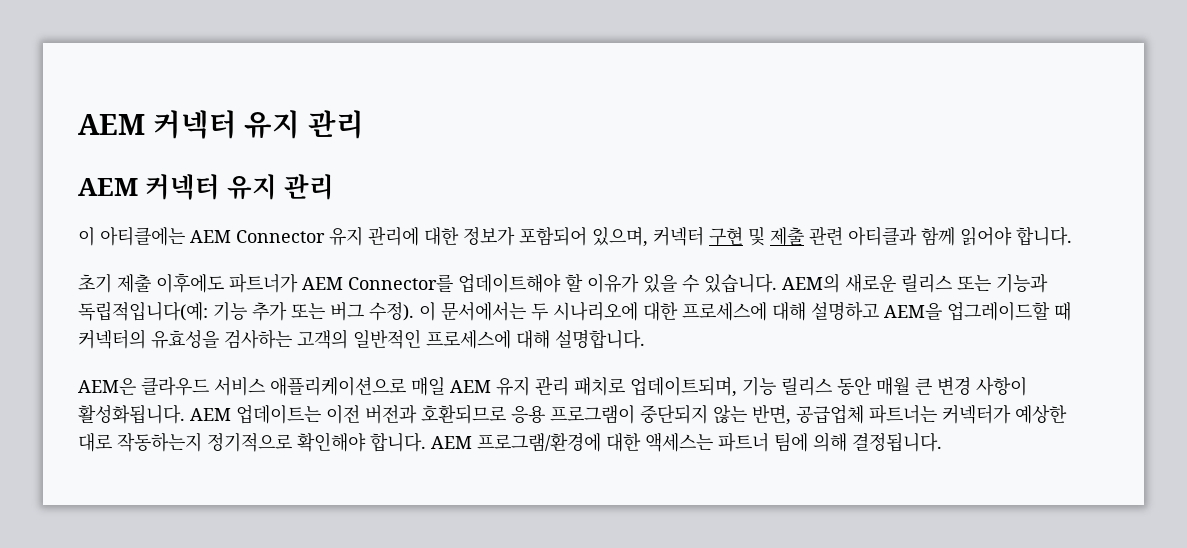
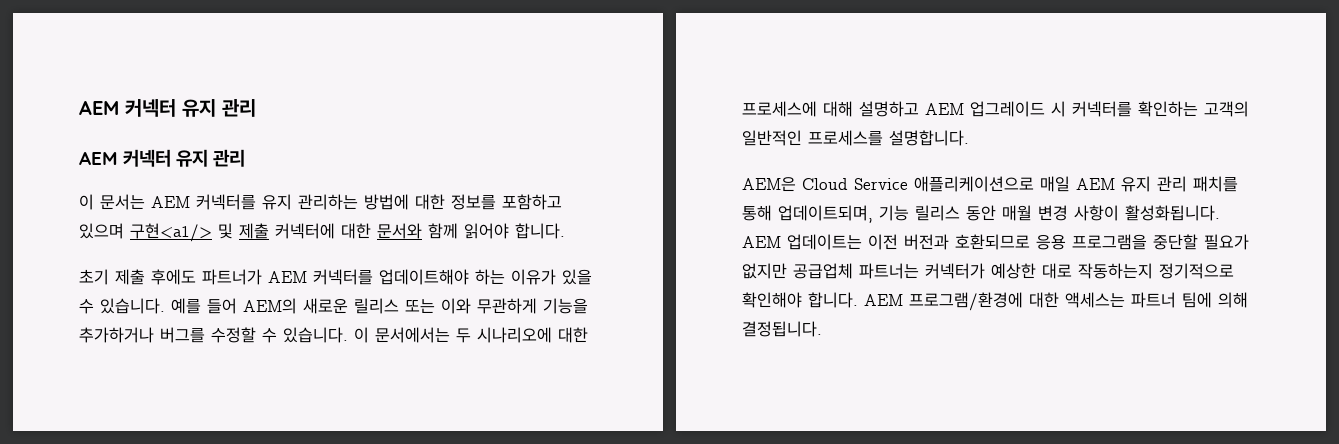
- 이 아티클에는 AEM Connector 유지 관리에 대한 정보가 포함되어 있으며, 커넥터 구현 및 제출 관련 아티클과 함께 읽어야 합니다.
+ 이 문서는 AEM 커넥터를 유지 관리하는 방법에 대한 정보를 포함하고 있으며 구현<a1/> 및 제출 커넥터에 대한 문서와 함께 읽어야 합니다.
- 초기 제출 이후에도 파트너가 AEM Connector를 업데이트해야 할 이유가 있을 수 있습니다.
+ 초기 제출 후에도 파트너가 AEM 커넥터를 업데이트해야 하는 이유가 있을 수 있습니다.
- AEM의 새로운 릴리스 또는 기능과 독립적입니다(예: 기능 추가 또는 버그 수정).
+ 예를 들어 AEM의 새로운 릴리스 또는 이와 무관하게 기능을 추가하거나 버그를 수정할 수 있습니다.
- 이 문서에서는 두 시나리오에 대한 프로세스에 대해 설명하고 AEM을 업그레이드할 때 커넥터의 유효성을 검사하는 고객의 일반적인 프로세스에 대해 설명합니다.
+ 이 문서에서는 두 시나리오에 대한 프로세스에 대해 설명하고 AEM 업그레이드 시 커넥터를 확인하는 고객의 일반적인 프로세스를 설명합니다.
- AEM은 클라우드 서비스 애플리케이션으로 매일 AEM 유지 관리 패치로 업데이트되며, 기능 릴리스 동안 매월 큰 변경 사항이 활성화됩니다.
+ AEM은 Cloud Service 애플리케이션으로 매일 AEM 유지 관리 패치를 통해 업데이트되며, 기능 릴리스 동안 매월 변경 사항이 활성화됩니다.
- AEM 업데이트는 이전 버전과 호환되므로 응용 프로그램이 중단되지 않는 반면, 공급업체 파트너는 커넥터가 예상한 대로 작동하는지 정기적으로 확인해야 합니다.
+ AEM 업데이트는 이전 버전과 호환되므로 응용 프로그램을 중단할 필요가 없지만 공급업체 파트너는 커넥터가 예상한 대로 작동하는지 정기적으로 확인해야 합니다.

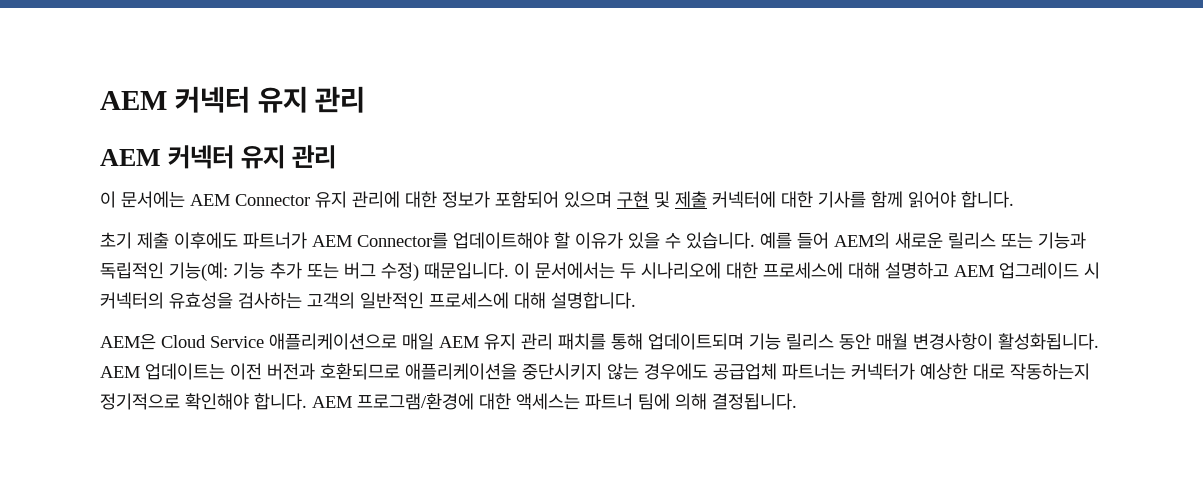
- 이 문서는 AEM 커넥터를 유지 관리하는 방법에 대한 정보를 포함하고 있으며 구현<a1/> 및 제출 커넥터에 대한 문서와 함께 읽어야 합니다.
+ 이 문서에는 AEM Connector 유지 관리에 대한 정보가 포함되어 있으며 구현 및 제출 커넥터에 대한 기사를 함께 읽어야 합니다.
- 초기 제출 후에도 파트너가 AEM 커넥터를 업데이트해야 하는 이유가 있을 수 있습니다.
+ 초기 제출 이후에도 파트너가 AEM Connector를 업데이트해야 할 이유가 있을 수 있습니다.
- 예를 들어 AEM의 새로운 릴리스 또는 이와 무관하게 기능을 추가하거나 버그를 수정할 수 있습니다.
+ 예를 들어 AEM의 새로운 릴리스 또는 기능과 독립적인 기능(예: 기능 추가 또는 버그 수정) 때문입니다.
- 이 문서에서는 두 시나리오에 대한 프로세스에 대해 설명하고 AEM 업그레이드 시 커넥터를 확인하는 고객의 일반적인 프로세스를 설명합니다.
+ 이 문서에서는 두 시나리오에 대한 프로세스에 대해 설명하고 AEM 업그레이드 시 커넥터의 유효성을 검사하는 고객의 일반적인 프로세스에 대해 설명합니다.
- AEM은 Cloud Service 애플리케이션으로 매일 AEM 유지 관리 패치를 통해 업데이트되며, 기능 릴리스 동안 매월 변경 사항이 활성화됩니다.
+ AEM은 Cloud Service 애플리케이션으로 매일 AEM 유지 관리 패치를 통해 업데이트되며 기능 릴리스 동안 매월 변경사항이 활성화됩니다.
- AEM 업데이트는 이전 버전과 호환되므로 응용 프로그램을 중단할 필요가 없지만 공급업체 파트너는 커넥터가 예상한 대로 작동하는지 정기적으로 확인해야 합니다.
+ AEM 업데이트는 이전 버전과 호환되므로 애플리케이션을 중단시키지 않는 경우에도 공급업체 파트너는 커넥터가 예상한 대로 작동하는지 정기적으로 확인해야 합니다.

